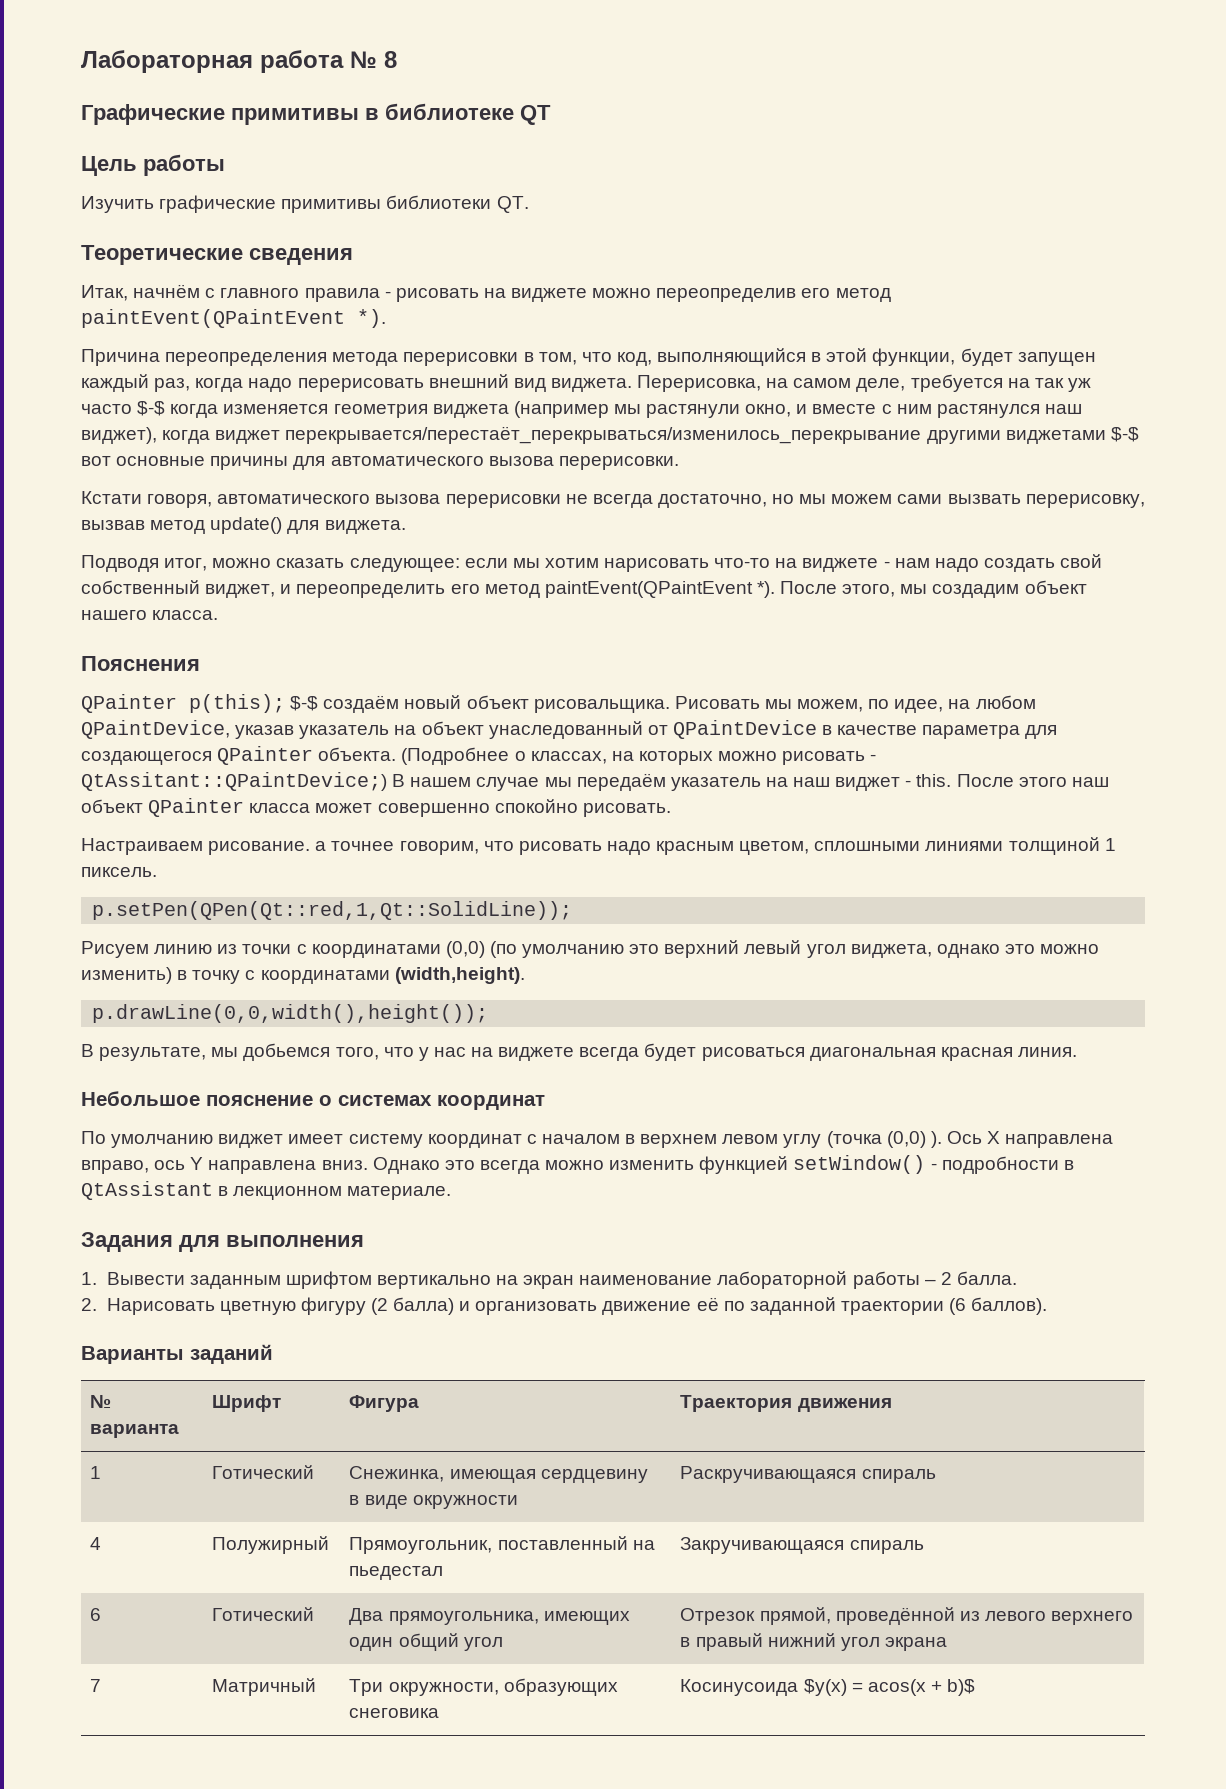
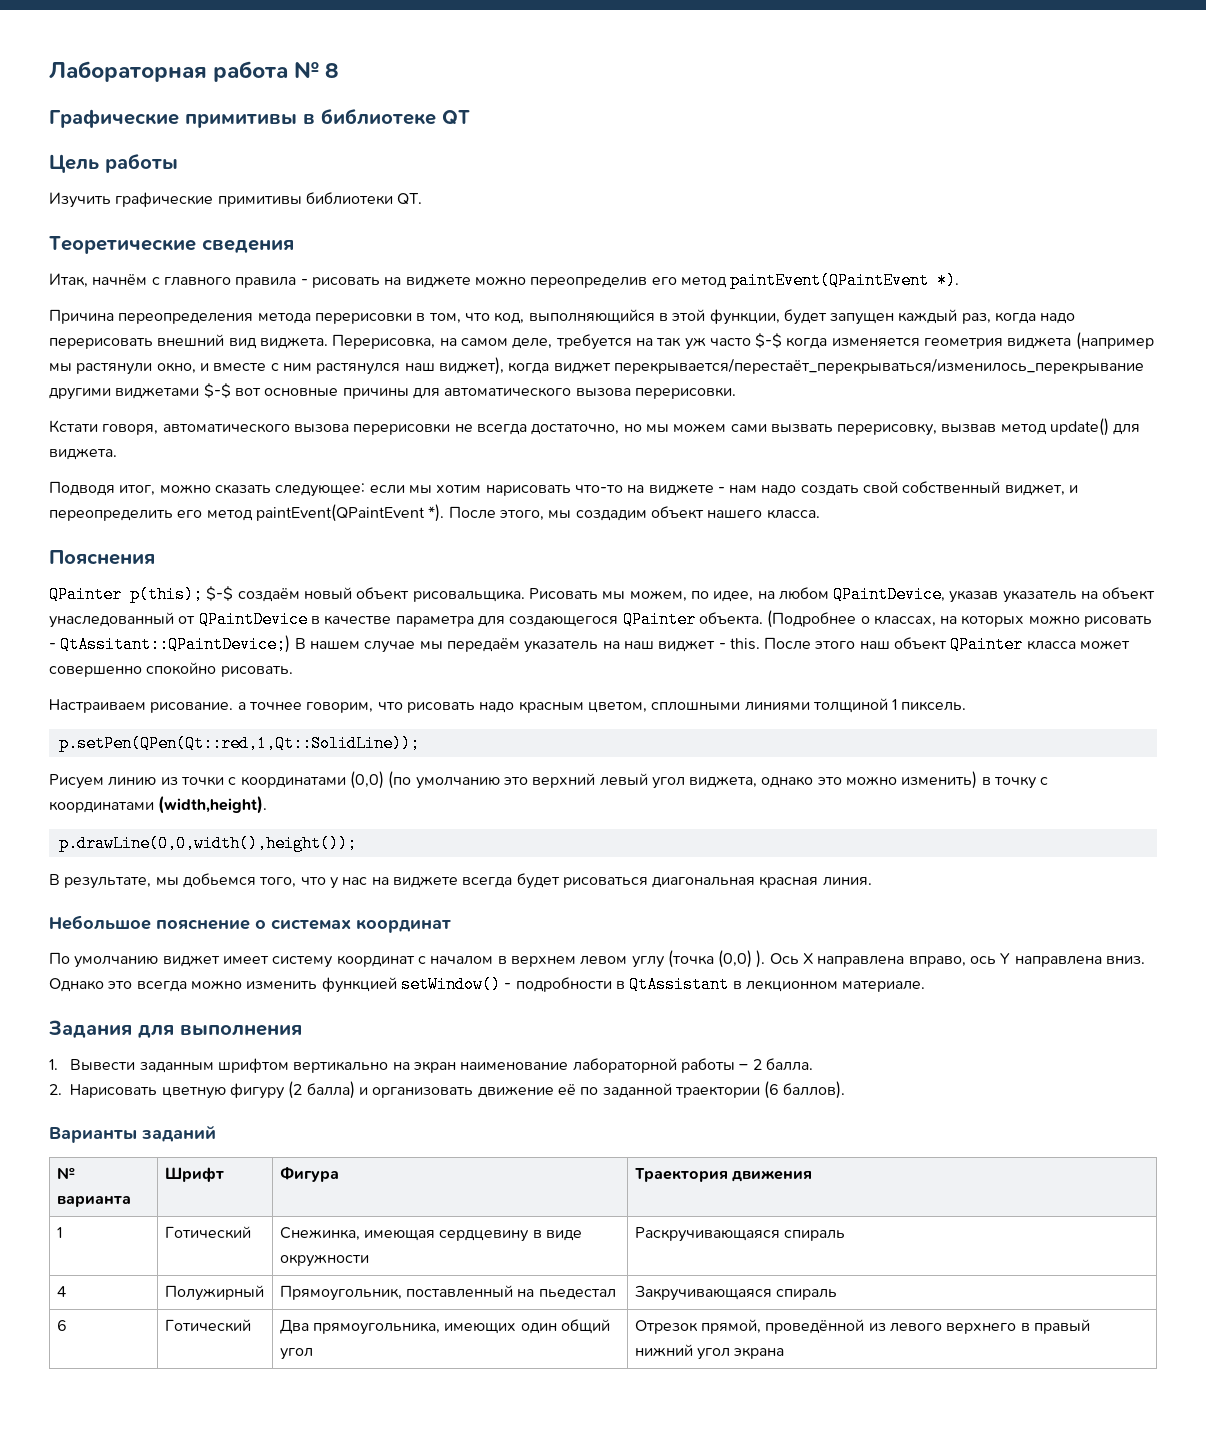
- 7 | Матричный | Три окружности, образующих снеговика | Косинусоида $y(x) = acos(x + b)$

